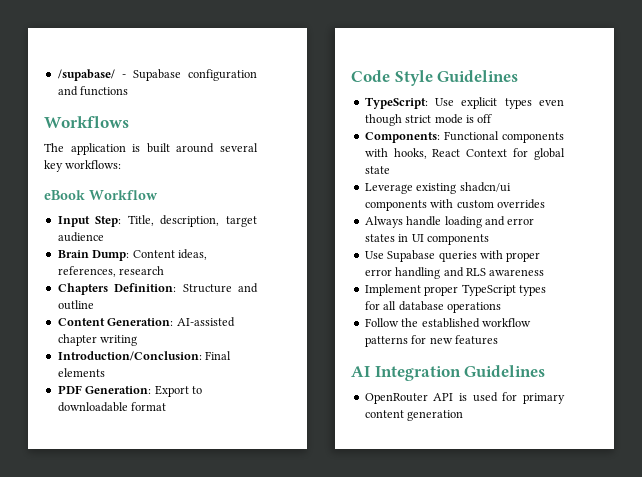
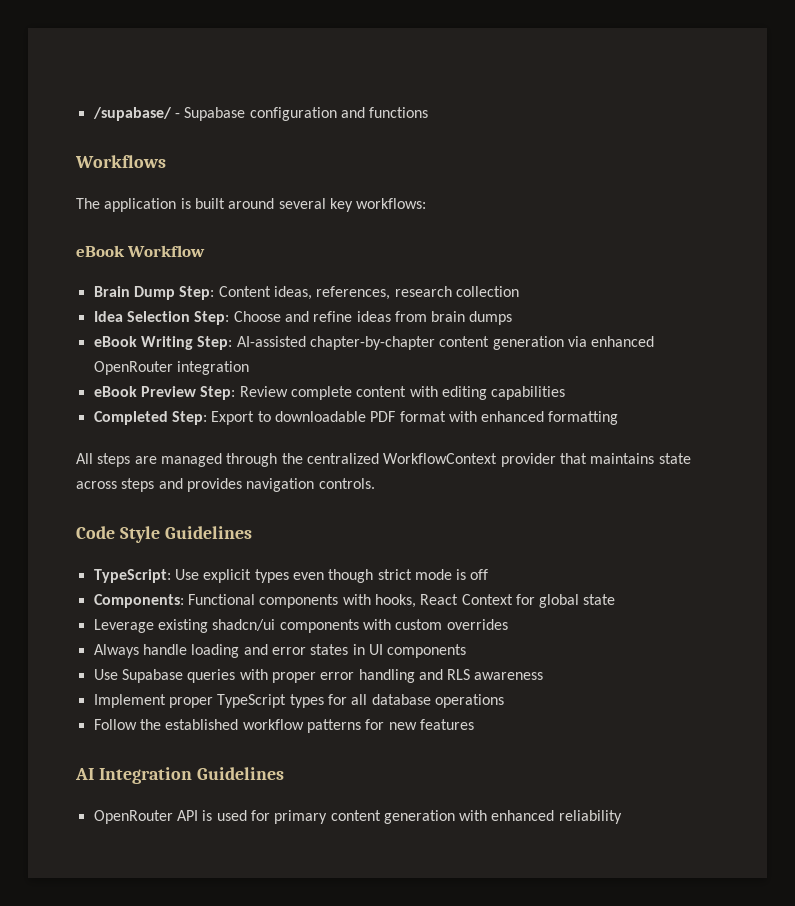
- Input Step: Title, description, target audience
- Brain Dump: Content ideas, references, research
- Chapters Definition: Structure and outline
- Content Generation: AI-assisted chapter writing
- Introduction/Conclusion: Final elements
- PDF Generation: Export to downloadable format
+ Brain Dump Step: Content ideas, references, research collection
+ Idea Selection Step: Choose and refine ideas from brain dumps
+ eBook Writing Step: AI-assisted chapter-by-chapter content generation via enhanced OpenRouter integration
+ eBook Preview Step: Review complete content with editing capabilities
+ Completed Step: Export to downloadable PDF format with enhanced formatting
+ All steps are managed through the centralized WorkflowContext provider that maintains state across steps and provides navigation controls.
- OpenRouter API is used for primary content generation
+ OpenRouter API is used for primary content generation with enhanced reliability

